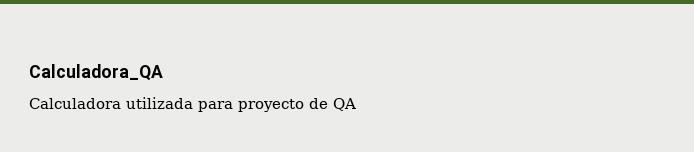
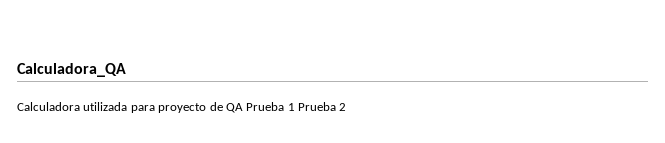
- Calculadora utilizada para proyecto de QA
+ Calculadora utilizada para proyecto de QA Prueba 1 Prueba 2

